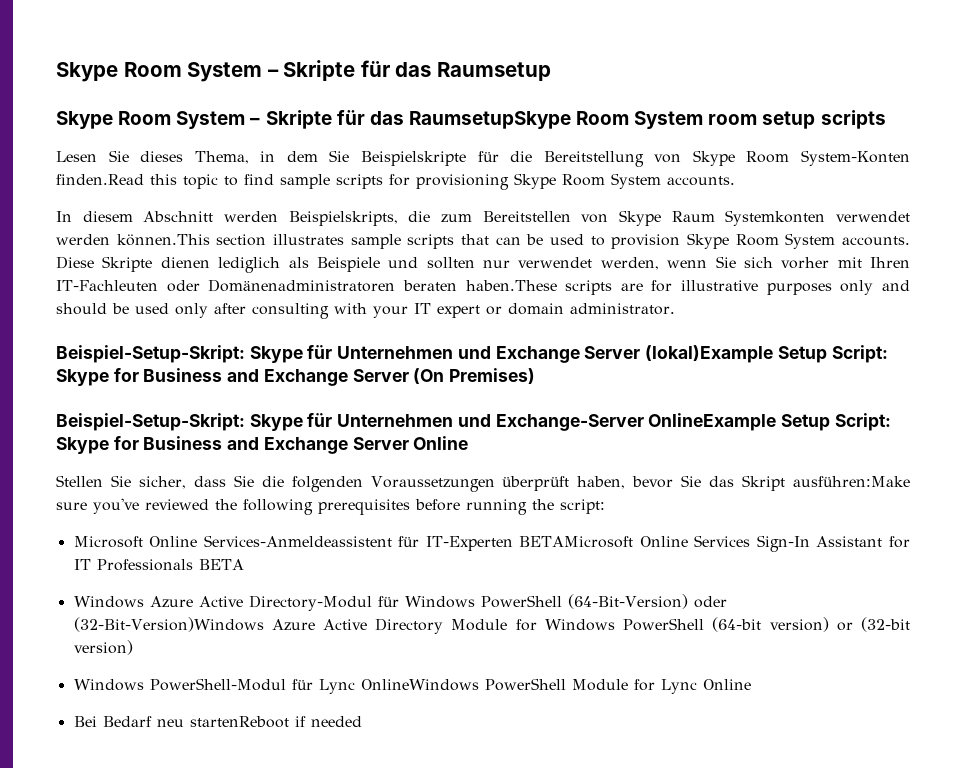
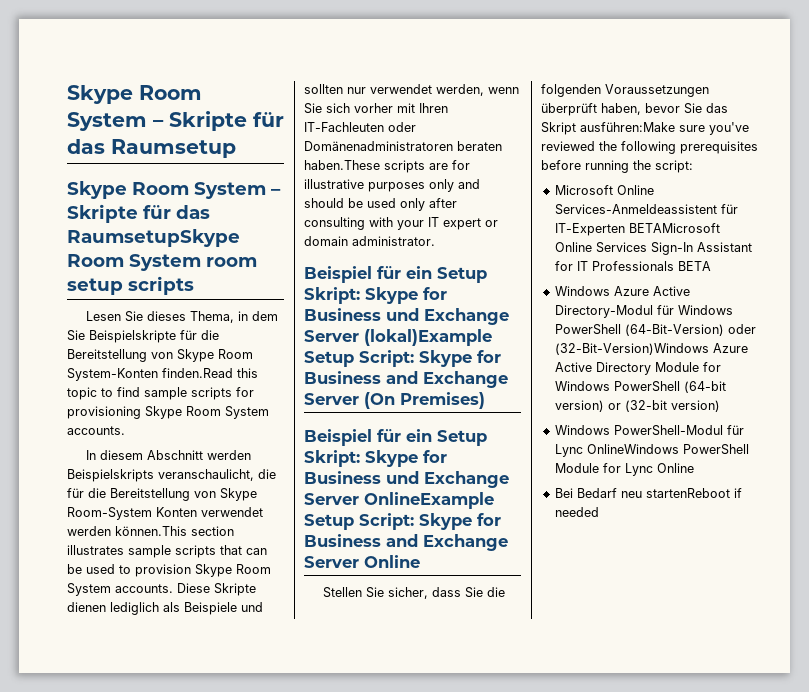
- In diesem Abschnitt werden Beispielskripts, die zum Bereitstellen von Skype Raum Systemkonten verwendet werden können.This section illustrates sample scripts that can be used to provision Skype Room System accounts.
+ In diesem Abschnitt werden Beispielskripts veranschaulicht, die für die Bereitstellung von Skype Room-System Konten verwendet werden können.This section illustrates sample scripts that can be used to provision Skype Room System accounts.
- Beispiel-Setup-Skript: Skype für Unternehmen und Exchange Server (lokal)Example Setup Script: Skype for Business and Exchange Server (On Premises)
+ Beispiel für ein Setup Skript: Skype for Business und Exchange Server (lokal)Example Setup Script: Skype for Business and Exchange Server (On Premises)
- Beispiel-Setup-Skript: Skype für Unternehmen und Exchange-Server OnlineExample Setup Script: Skype for Business and Exchange Server Online
+ Beispiel für ein Setup Skript: Skype for Business und Exchange Server OnlineExample Setup Script: Skype for Business and Exchange Server Online

